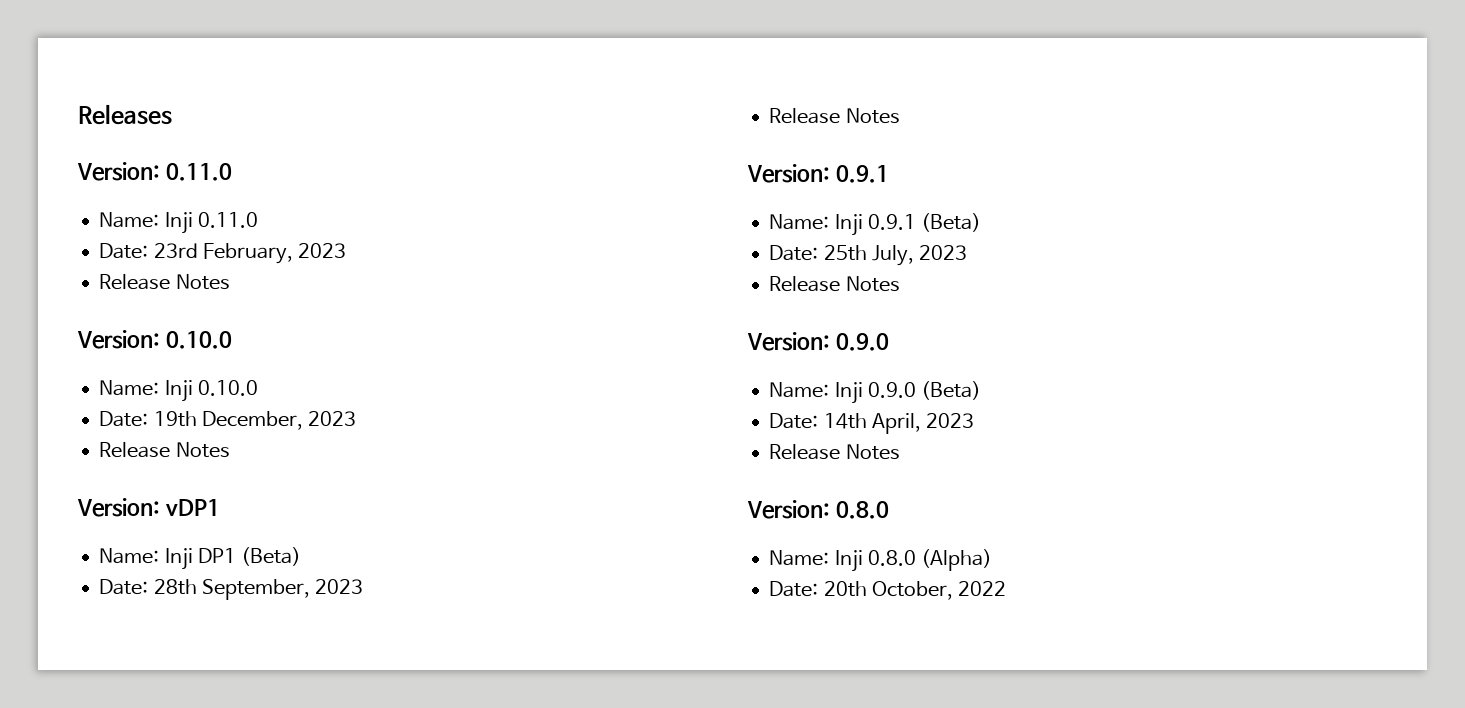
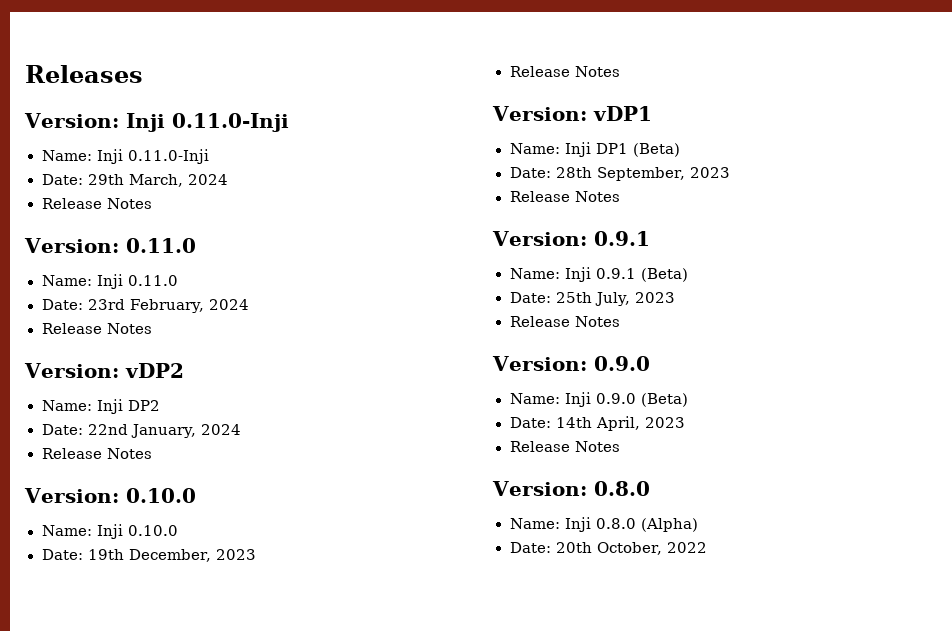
+ Version: Inji 0.11.0-Inji
+ Name: Inji 0.11.0-Inji
+ Date: 29th March, 2024
+ Release Notes
- Date: 23rd February, 2023
+ Date: 23rd February, 2024
+ Release Notes
+ Version: vDP2
+ Name: Inji DP2
+ Date: 22nd January, 2024

